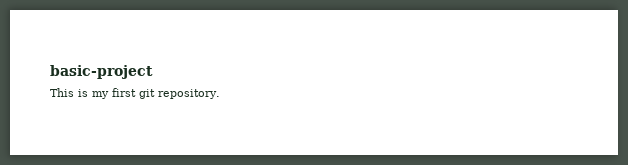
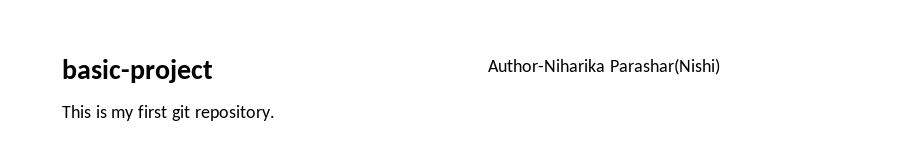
+ Author-Niharika Parashar(Nishi)

